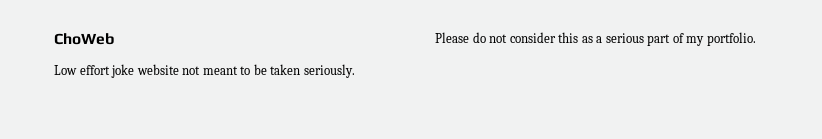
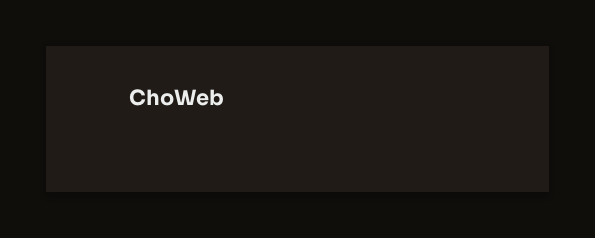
- Low effort joke website not meant to be taken seriously.
- Please do not consider this as a serious part of my portfolio.

